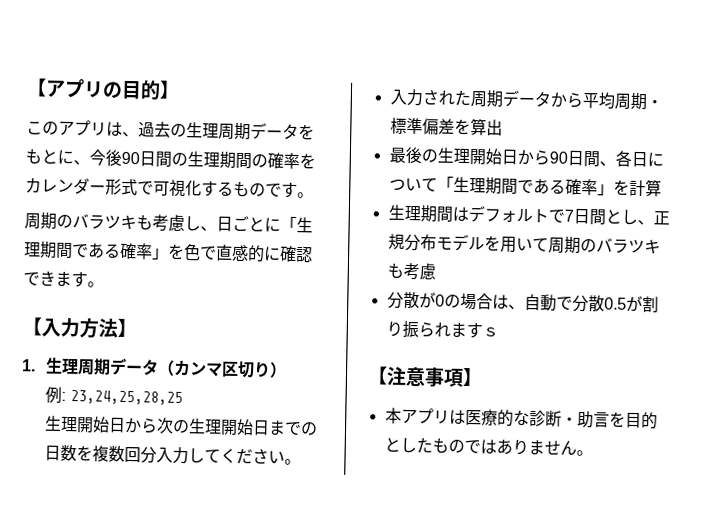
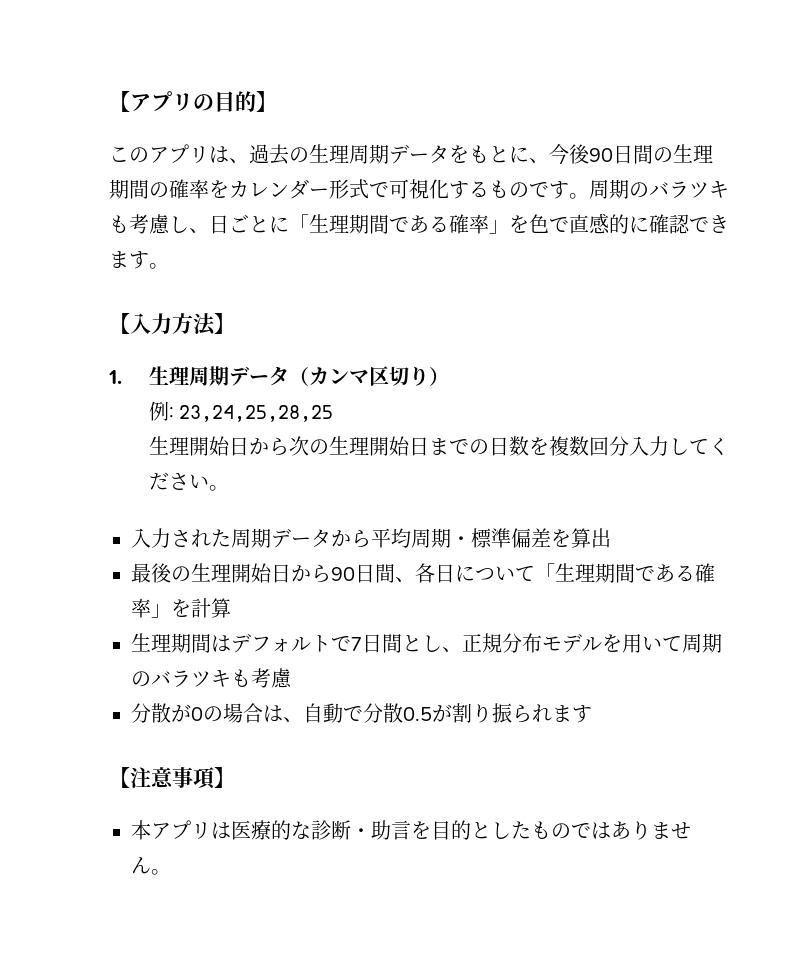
- このアプリは、過去の生理周期データをもとに、今後90日間の生理期間の確率をカレンダー形式で可視化するものです。
- 周期のバラツキも考慮し、日ごとに「生理期間である確率」を色で直感的に確認できます。
+ このアプリは、過去の生理周期データをもとに、今後90日間の生理期間の確率をカレンダー形式で可視化するものです。周期のバラツキも考慮し、日ごとに「生理期間である確率」を色で直感的に確認できます。
- 分散が0の場合は、自動で分散0.5が割り振られますｓ
+ 分散が0の場合は、自動で分散0.5が割り振られます

